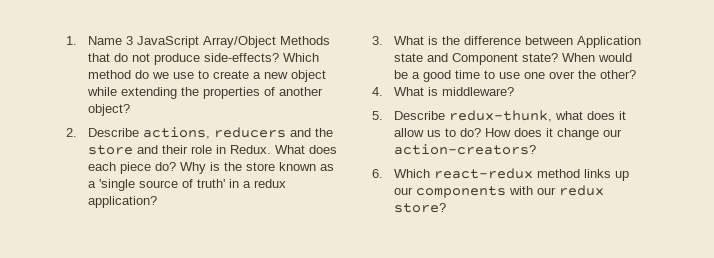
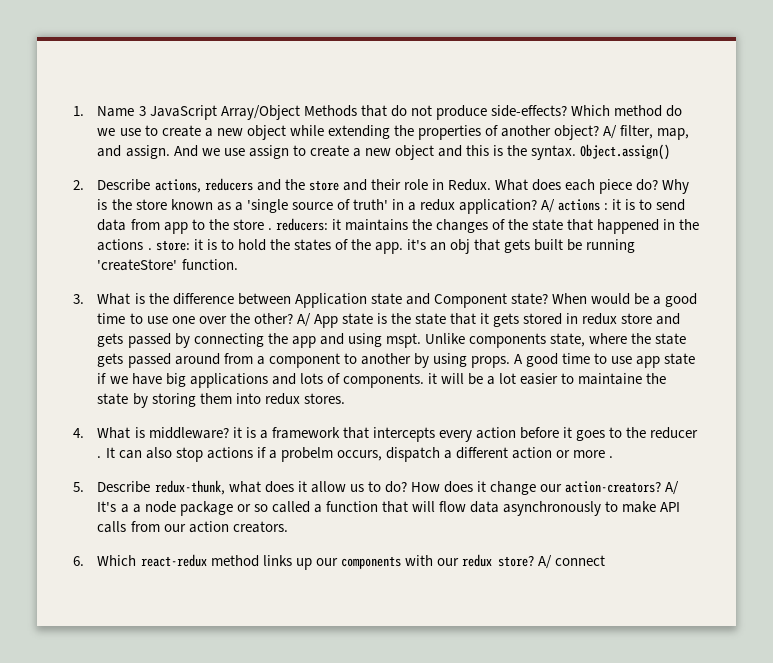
+ A/ filter, map, and assign. And we use assign to create a new object and this is the syntax. Object.assign()
+ A/ actions : it is to send data from app to the store . reducers: it maintains the changes of the state that happened in the actions . store: it is to hold the states of the app. it's an obj that gets built be running 'createStore' function.
- When would be a good time to use one over the other?
- 4. What is middleware?
+ When would be a good time to use one over the other? A/ App state is the state that it gets stored in redux store and gets passed by connecting the app and using mspt. Unlike components state, where the state gets passed around from a component to another by using props. A good time to use app state if we have big applications and lots of components. it will be a lot easier to maintaine the state by storing them into redux stores.
+ 4. What is middleware? it is a framework that intercepts every action before it goes to the reducer . It can also stop actions if a probelm occurs, dispatch a different action or more .
+ A/ It's a a node package or so called a function that will flow data asynchronously to make API calls from our action creators.
+ A/ connect

